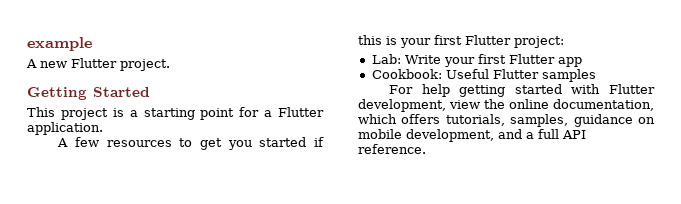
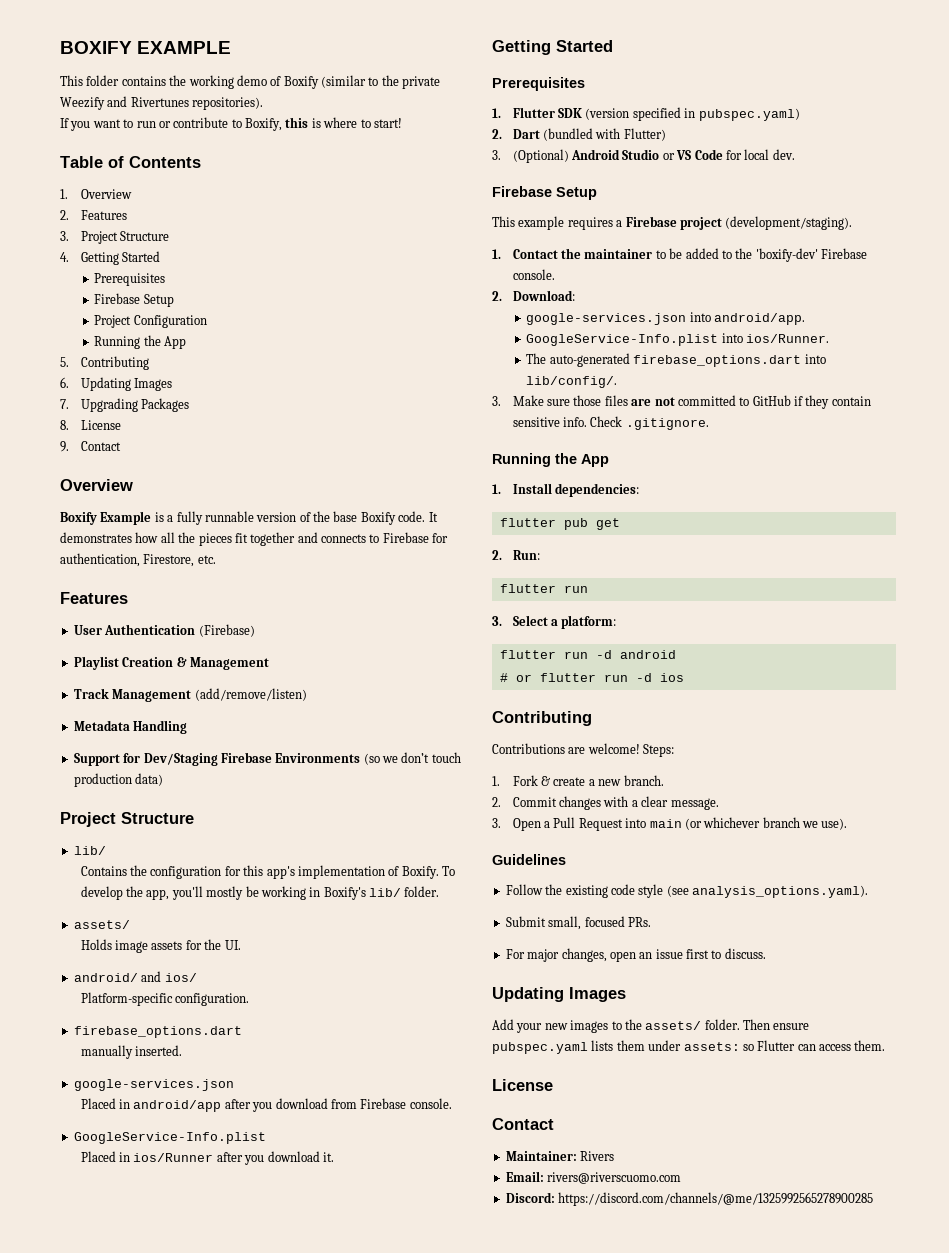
- example
- A new Flutter project.
+ BOXIFY EXAMPLE
+ This folder contains the working demo of Boxify (similar to the private Weezify and Rivertunes repositories).
+ If you want to run or contribute to Boxify, this is where to start!
+ Table of Contents
+ 1. Overview
+ 2. Features
+ 3. Project Structure
+ 4. Getting Started
+ Prerequisites
+ Firebase Setup
+ Project Configuration
+ Running the App
+ 5. Contributing
+ 6. Updating Images
+ 7. Upgrading Packages
+ 8. License
+ 9. Contact
+ Overview
+ Boxify Example is a fully runnable version of the base Boxify code. It demonstrates how all the pieces fit together and connects to Firebase for authentication, Firestore, etc.
+ Features
+ User Authentication (Firebase)
+ Playlist Creation & Management
+ Track Management (add/remove/listen)
+ Metadata Handling
+ Support for Dev/Staging Firebase Environments (so we don’t touch production data)
+ Project Structure
+ lib/
+ Contains the configuration for this app's implementation of Boxify. To develop the app, you'll mostly be working in Boxify's lib/ folder.
+ assets/
+ Holds image assets for the UI.
+ android/ and ios/
+ Platform-specific configuration.
+ firebase_options.dart
+ manually inserted.
+ google-services.json
+ Placed in android/app after you download from Firebase console.
+ GoogleService-Info.plist
+ Placed in ios/Runner after you download it.
  Getting Started
- This project is a starting point for a Flutter application.
- A few resources to get you started if this is your first Flutter project:
- Lab: Write your first Flutter app
- Cookbook: Useful Flutter samples
- For help getting started with Flutter development, view the online documentation, which offers tutorials, samples, guidance on mobile development, and a full API reference.
+ Prerequisites
+ 1. Flutter SDK (version specified in pubspec.yaml)
+ 2. Dart (bundled with Flutter)
+ 3. (Optional) Android Studio or VS Code for local dev.
+ Firebase Setup
+ This example requires a Firebase project (development/staging).
+ 1. Contact the maintainer to be added to the 'boxify-dev' Firebase console.
+ 2. Download:
+ google-services.json into android/app.
+ GoogleService-Info.plist into ios/Runner.
+ The auto-generated firebase_options.dart into lib/config/.
+ 3. Make sure those files are not committed to GitHub if they contain sensitive info. Check .gitignore.
+ Running the App
+ 1. Install dependencies:
+ flutter pub get
+ 2. Run:
+ flutter run
+ 3. Select a platform:
+ flutter run -d android
+ # or flutter run -d ios
+ Contributing
+ Contributions are welcome! Steps:
+ 1. Fork & create a new branch.
+ 2. Commit changes with a clear message.
+ 3. Open a Pull Request into main (or whichever branch we use).
+ Guidelines
+ Follow the existing code style (see analysis_options.yaml).
+ Submit small, focused PRs.
+ For major changes, open an issue first to discuss.
+ Updating Images
+ Add your new images to the assets/ folder. Then ensure pubspec.yaml lists them under assets: so Flutter can access them.
+ License
+ Contact
+ Maintainer: Rivers
+ Email: rivers@riverscuomo.com
+ Discord: https://discord.com/channels/@me/1325992565278900285

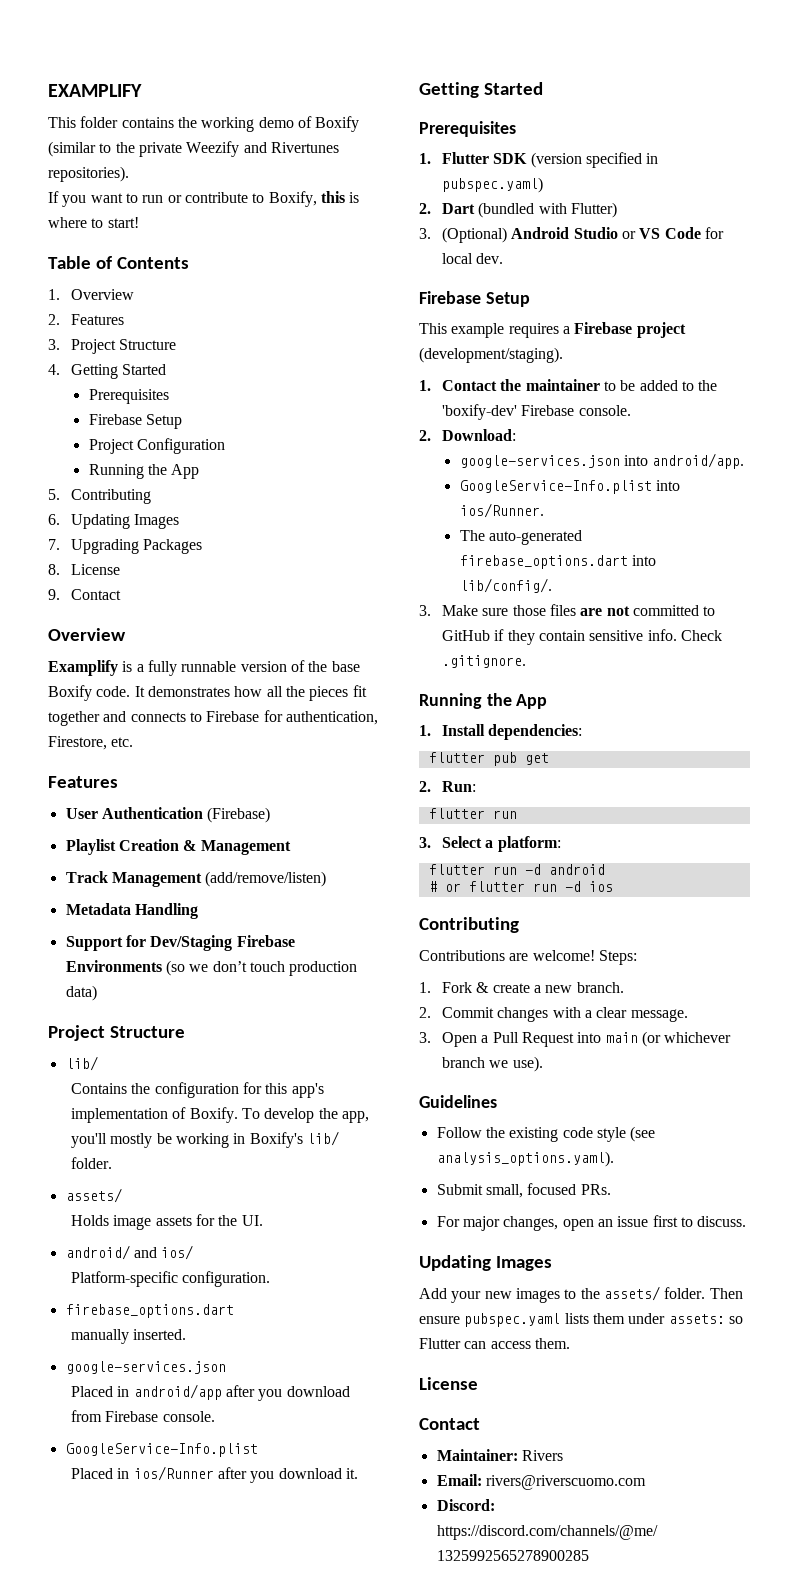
- BOXIFY EXAMPLE
+ EXAMPLIFY
- Boxify Example is a fully runnable version of the base Boxify code.
+ Examplify is a fully runnable version of the base Boxify code.

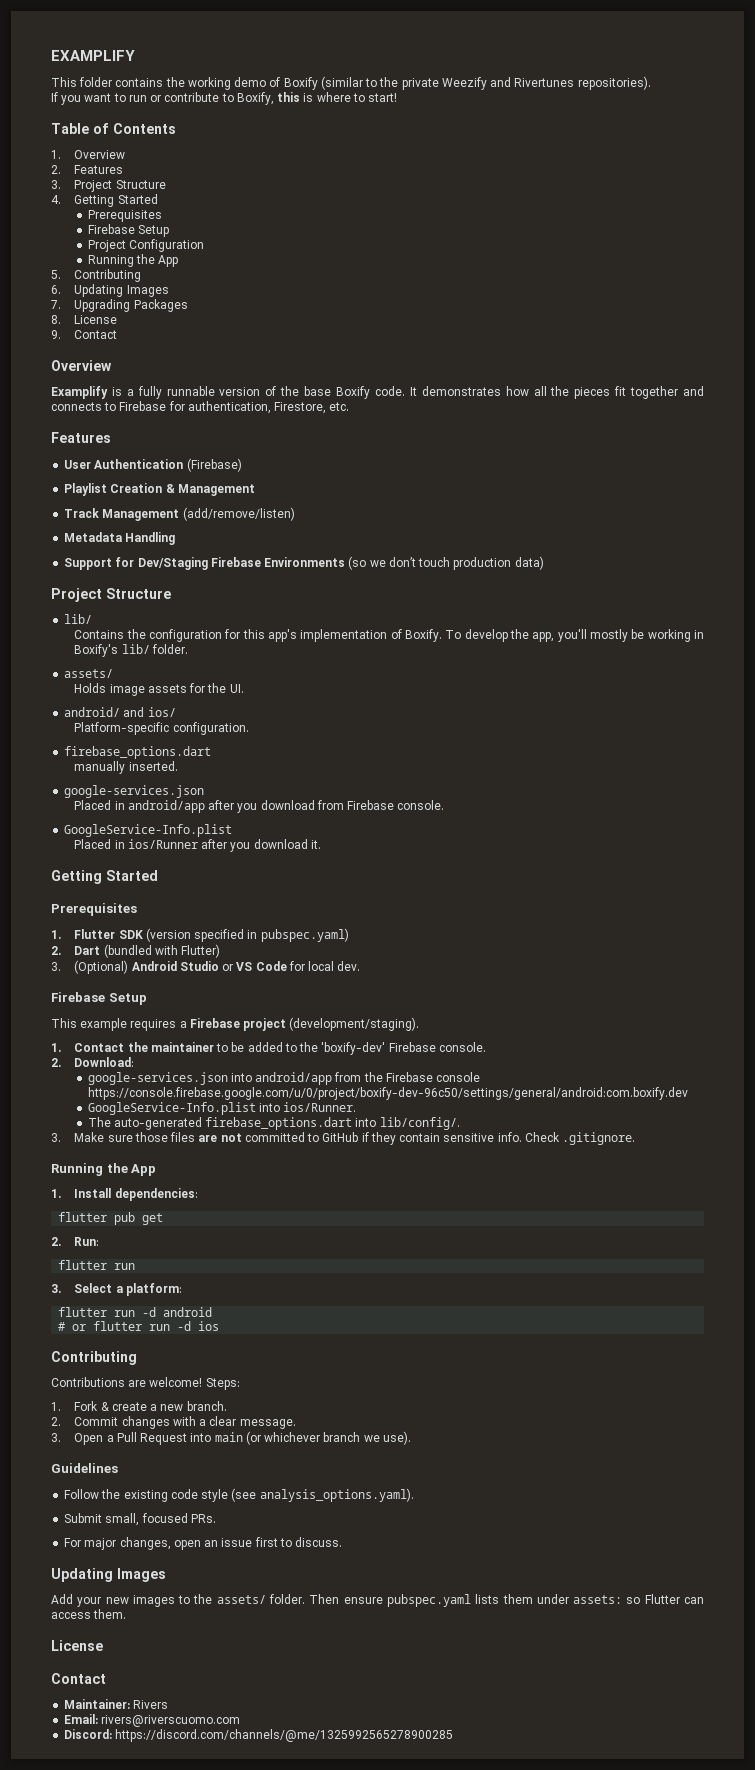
- google-services.json into android/app.
+ google-services.json into android/app from the Firebase console https://console.firebase.google.com/u/0/project/boxify-dev-96c50/settings/general/android:com.boxify.dev

